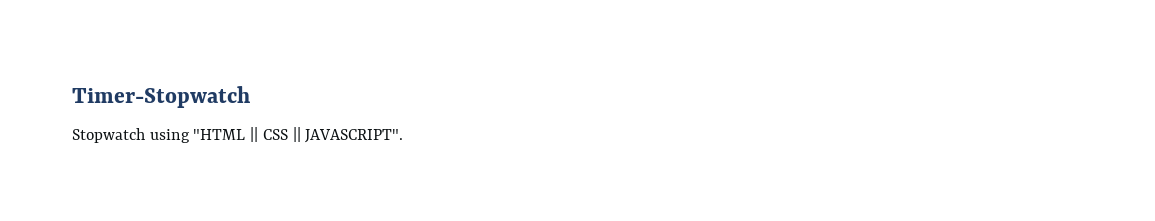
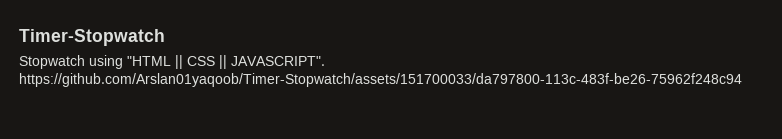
- Stopwatch using "HTML || CSS || JAVASCRIPT".
+ Stopwatch using "HTML || CSS || JAVASCRIPT". https://github.com/Arslan01yaqoob/Timer-Stopwatch/assets/151700033/da797800-113c-483f-be26-75962f248c94

